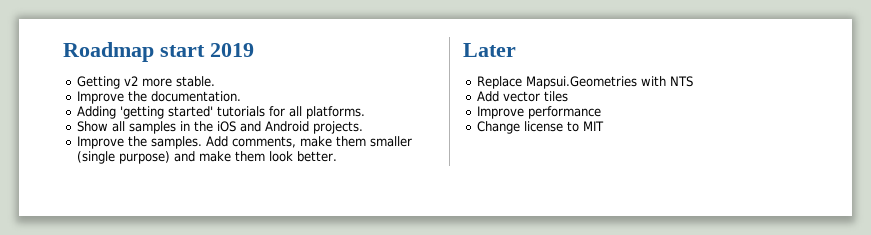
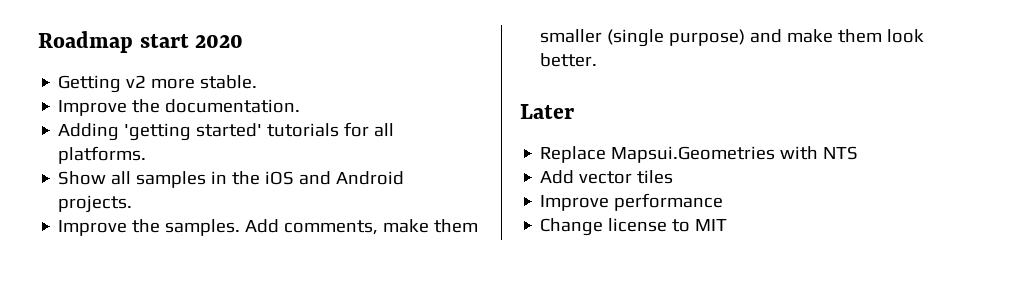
- Roadmap start 2019
+ Roadmap start 2020

